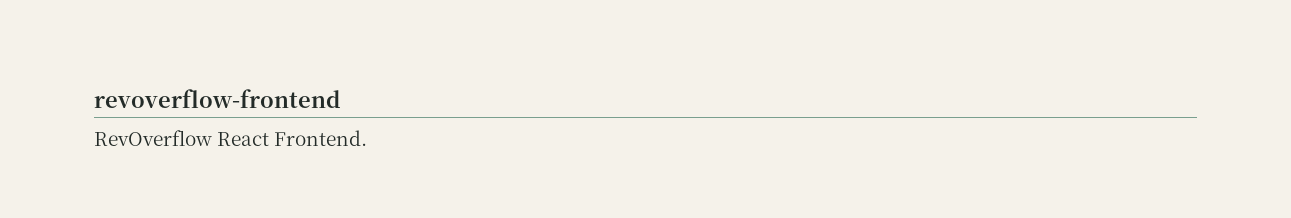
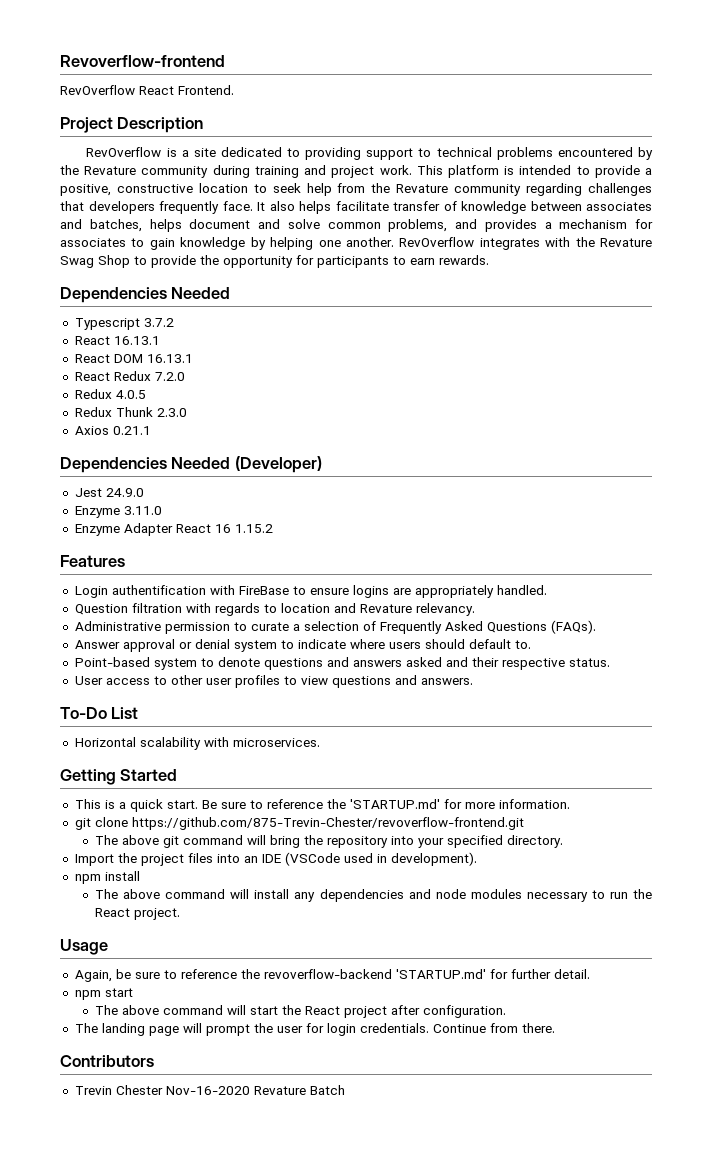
- revoverflow-frontend
+ Revoverflow-frontend
+ Project Description
+ RevOverflow is a site dedicated to providing support to technical problems encountered by the Revature community during training and project work. This platform is intended to provide a positive, constructive location to seek help from the Revature community regarding challenges that developers frequently face. It also helps facilitate transfer of knowledge between associates and batches, helps document and solve common problems, and provides a mechanism for associates to gain knowledge by helping one another. RevOverflow integrates with the Revature Swag Shop to provide the opportunity for participants to earn rewards.
+ Dependencies Needed
+ Typescript 3.7.2
+ React 16.13.1
+ React DOM 16.13.1
+ React Redux 7.2.0
+ Redux 4.0.5
+ Redux Thunk 2.3.0
+ Axios 0.21.1
+ Dependencies Needed (Developer)
+ Jest 24.9.0
+ Enzyme 3.11.0
+ Enzyme Adapter React 16 1.15.2
+ Features
+ Login authentification with FireBase to ensure logins are appropriately handled.
+ Question filtration with regards to location and Revature relevancy.
+ Administrative permission to curate a selection of Frequently Asked Questions (FAQs).
+ Answer approval or denial system to indicate where users should default to.
+ Point-based system to denote questions and answers asked and their respective status.
+ User access to other user profiles to view questions and answers.
+ To-Do List
+ Horizontal scalability with microservices.
+ Getting Started
+ This is a quick start. Be sure to reference the 'STARTUP.md' for more information.
+ git clone https://github.com/875-Trevin-Chester/revoverflow-frontend.git
+ The above git command will bring the repository into your specified directory.
+ Import the project files into an IDE (VSCode used in development).
+ npm install
+ The above command will install any dependencies and node modules necessary to run the React project.
+ Usage
+ Again, be sure to reference the revoverflow-backend 'STARTUP.md' for further detail.
+ npm start
+ The above command will start the React project after configuration.
+ The landing page will prompt the user for login credentials. Continue from there.
+ Contributors
+ Trevin Chester Nov-16-2020 Revature Batch

